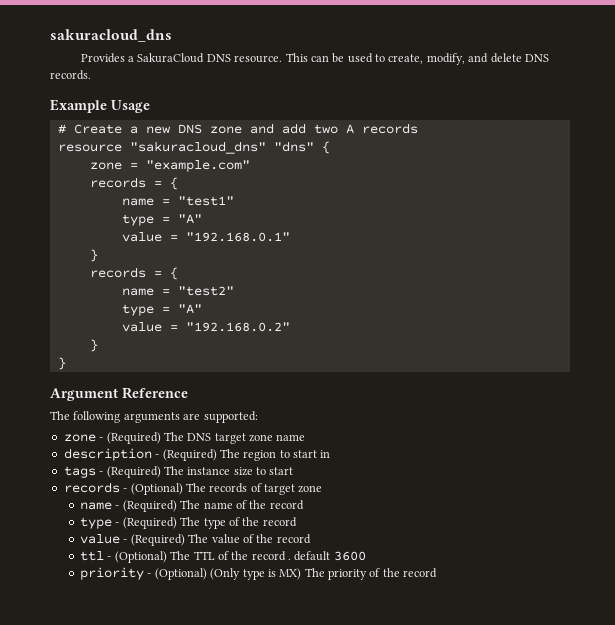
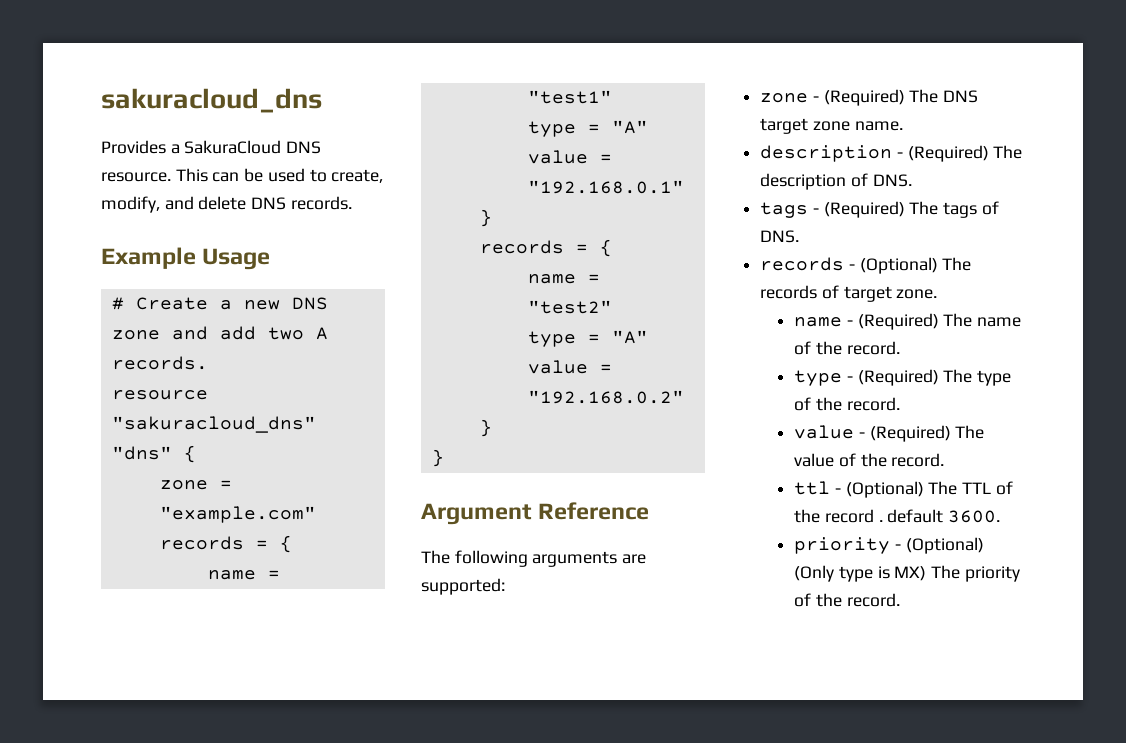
- # Create a new DNS zone and add two A records
+ # Create a new DNS zone and add two A records.
- zone - (Required) The DNS target zone name
+ zone - (Required) The DNS target zone name.
- description - (Required) The region to start in
+ description - (Required) The description of DNS.
- tags - (Required) The instance size to start
+ tags - (Required) The tags of DNS.
- records - (Optional) The records of target zone
+ records - (Optional) The records of target zone.
- name - (Required) The name of the record
+ name - (Required) The name of the record.
- type - (Required) The type of the record
+ type - (Required) The type of the record.
- value - (Required) The value of the record
+ value - (Required) The value of the record.
- ttl - (Optional) The TTL of the record . default 3600
+ ttl - (Optional) The TTL of the record . default 3600.
- priority - (Optional) (Only type is MX) The priority of the record
+ priority - (Optional) (Only type is MX) The priority of the record.

